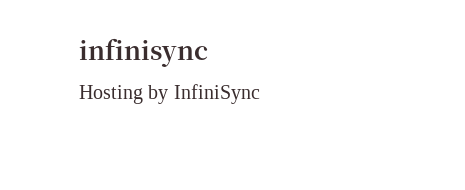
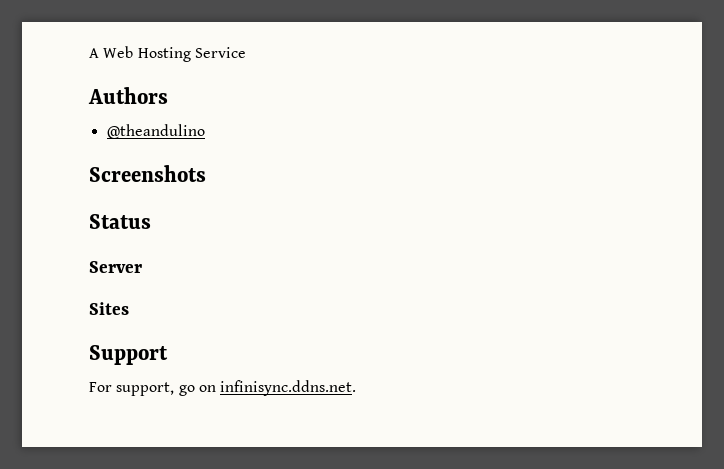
- infinisync
- Hosting by InfiniSync
+ A Web Hosting Service
+ Authors
+ @theandulino
+ Screenshots
+ Status
+ Server
+ Sites
+ Support
+ For support, go on infinisync.ddns.net.

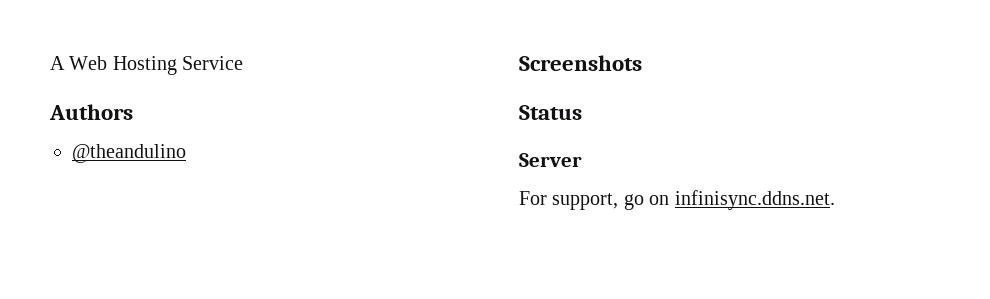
- Sites
- Support

